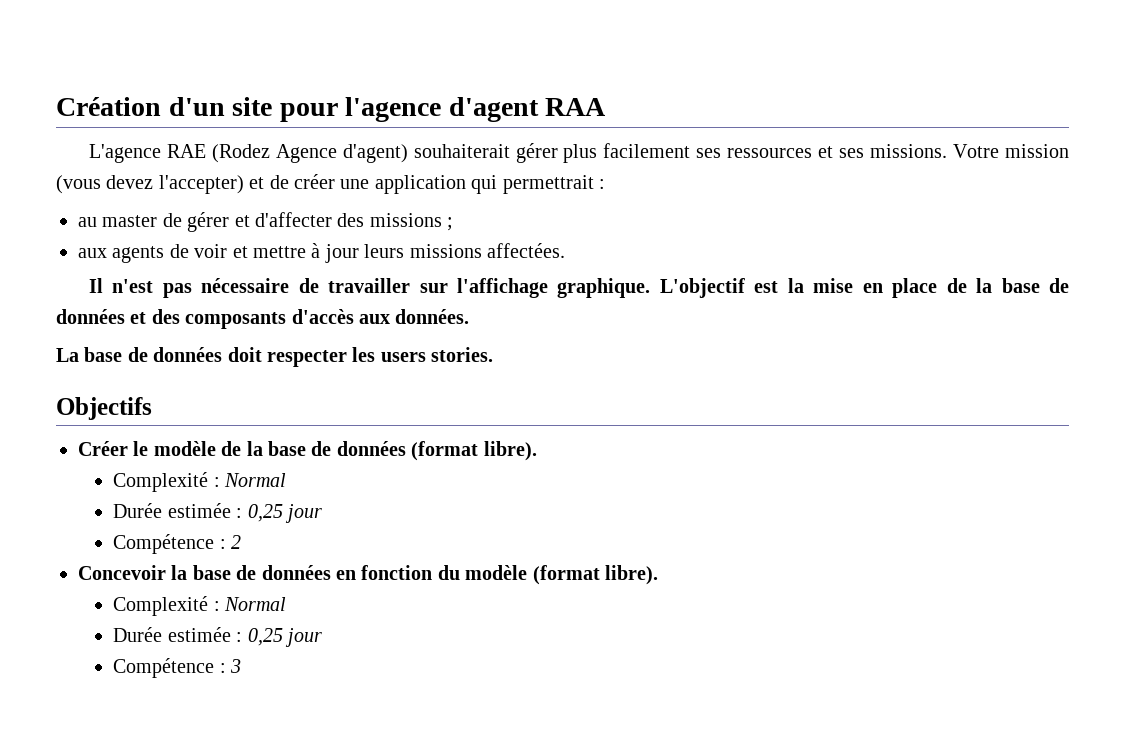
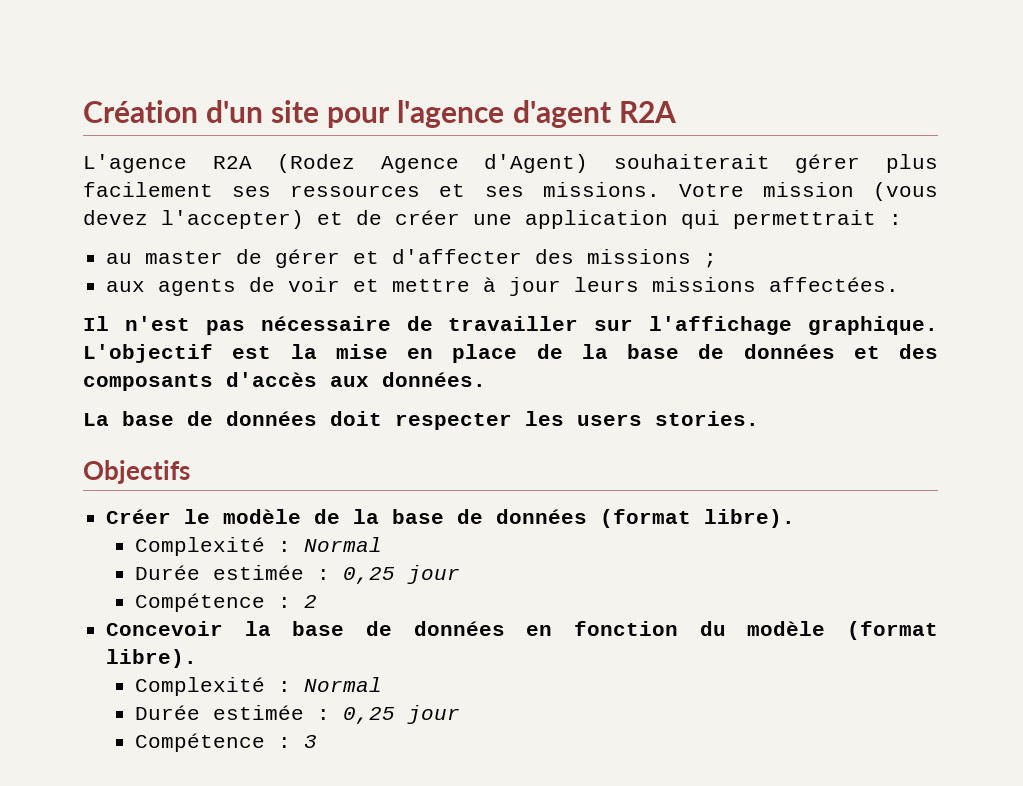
- Création d'un site pour l'agence d'agent RAA
+ Création d'un site pour l'agence d'agent R2A
- L'agence RAE (Rodez Agence d'agent) souhaiterait gérer plus facilement ses ressources et ses missions.
+ L'agence R2A (Rodez Agence d'Agent) souhaiterait gérer plus facilement ses ressources et ses missions.

